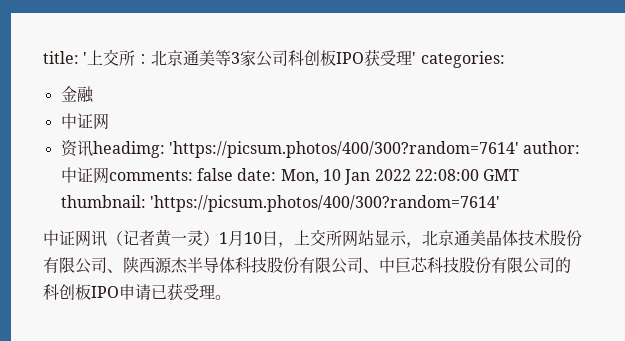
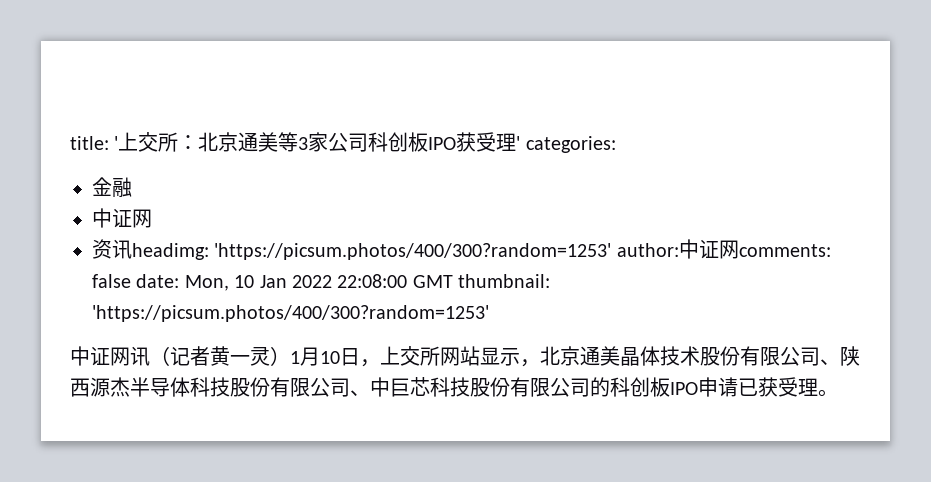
- 资讯headimg: 'https://picsum.photos/400/300?random=7614' author:中证网comments: false date: Mon, 10 Jan 2022 22:08:00 GMT thumbnail: 'https://picsum.photos/400/300?random=7614'
+ 资讯headimg: 'https://picsum.photos/400/300?random=1253' author:中证网comments: false date: Mon, 10 Jan 2022 22:08:00 GMT thumbnail: 'https://picsum.photos/400/300?random=1253'

